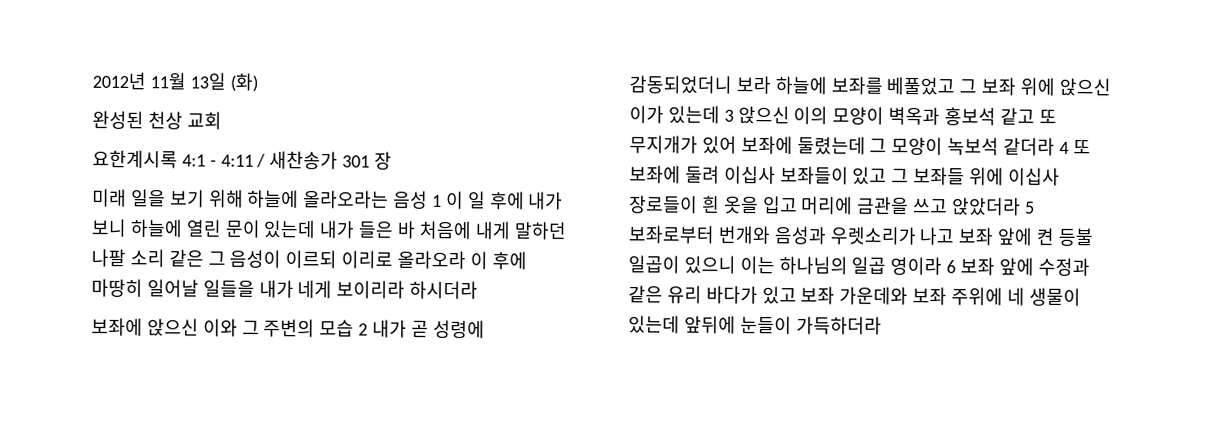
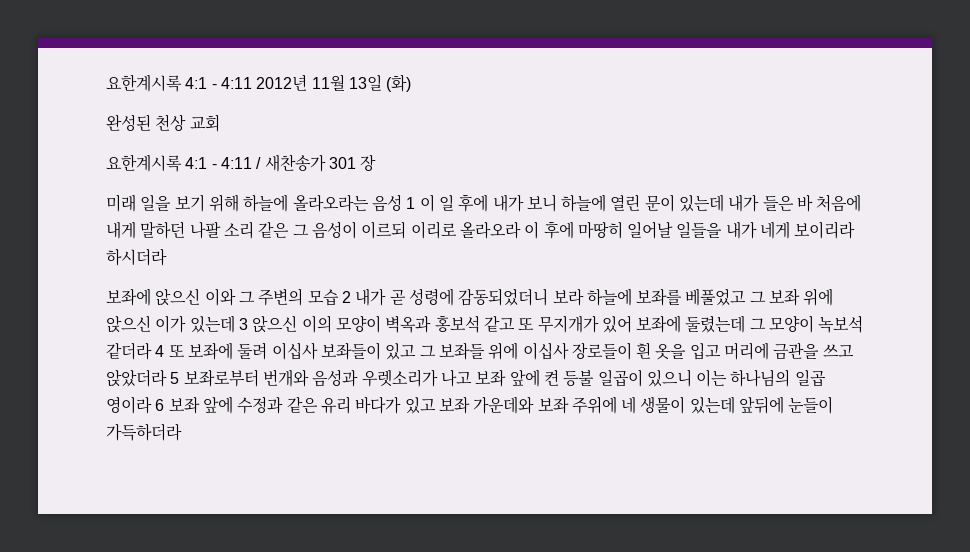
- 2012년 11월 13일 (화)
+ 요한계시록 4:1 - 4:11 2012년 11월 13일 (화)

